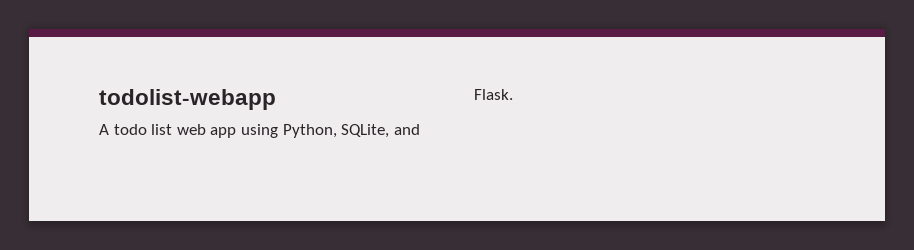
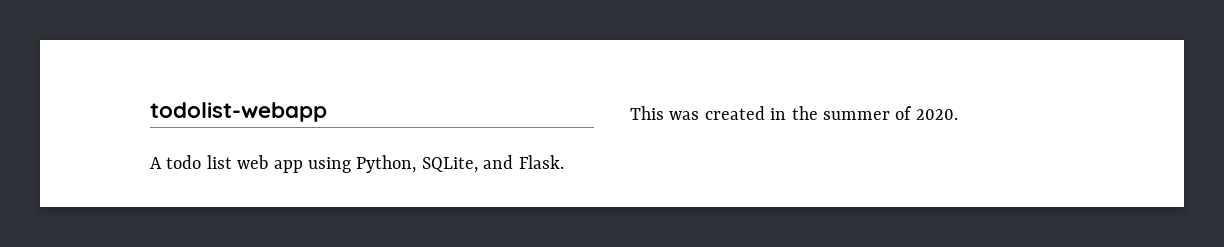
+ This was created in the summer of 2020.

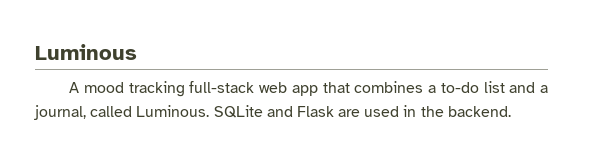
- todolist-webapp
+ Luminous
- A todo list web app using Python, SQLite, and Flask. This was created in the summer of 2020.
+ A mood tracking full-stack web app that combines a to-do list and a journal, called Luminous. SQLite and Flask are used in the backend.

